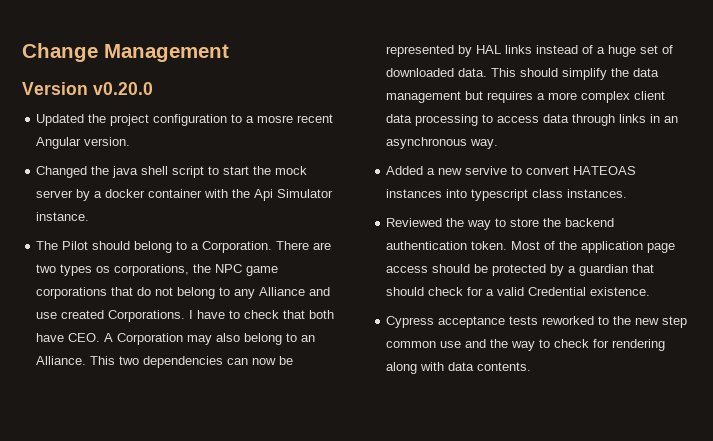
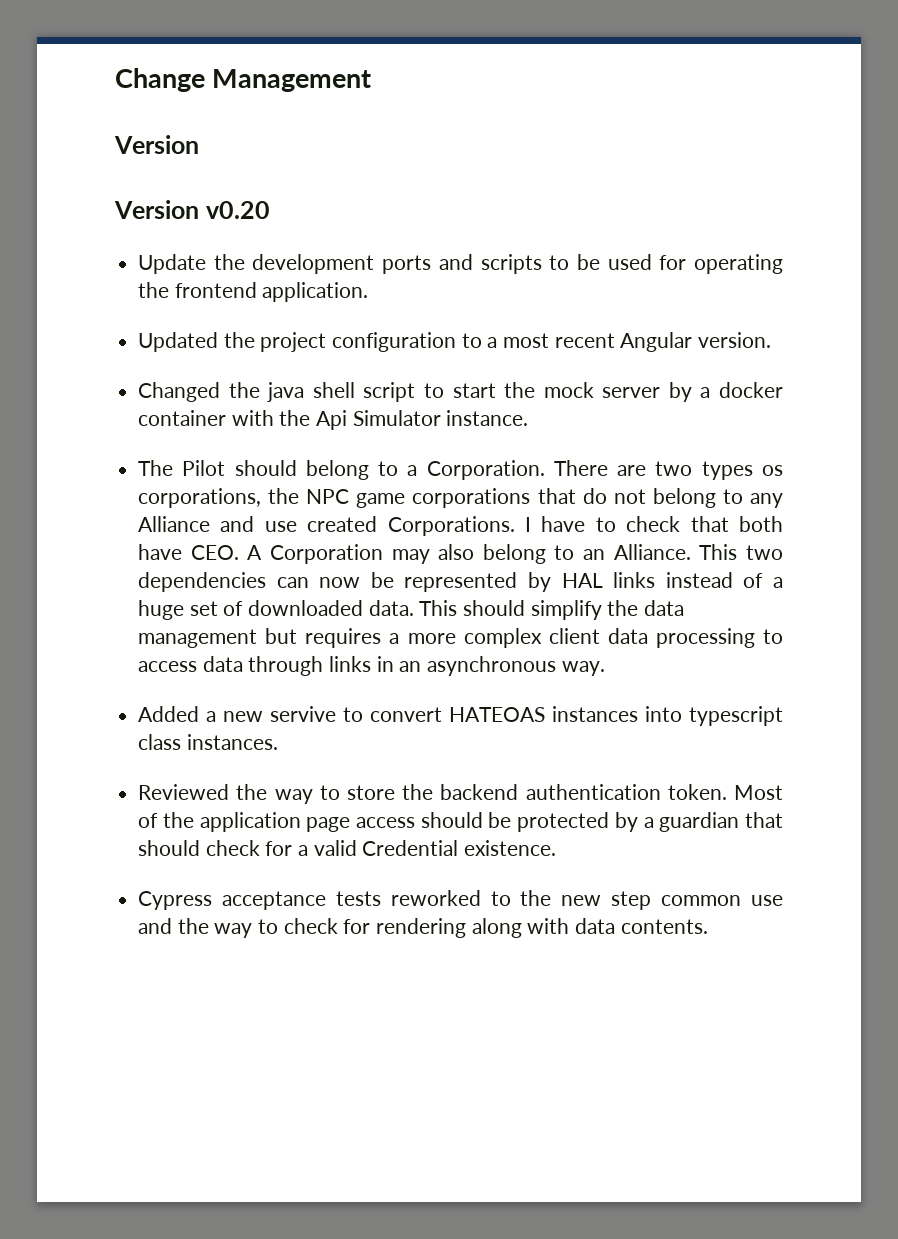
  Change Management
- Version v0.20.0
+ Version
+ Version v0.20
+ Update the development ports and scripts to be used for operating the frontend application.
- Updated the project configuration to a mosre recent Angular version.
+ Updated the project configuration to a most recent Angular version.

